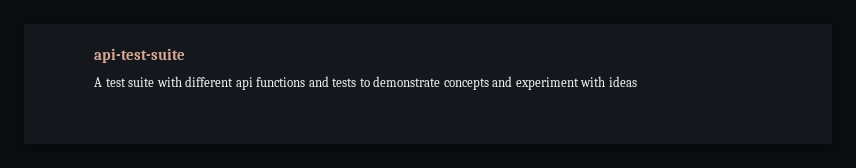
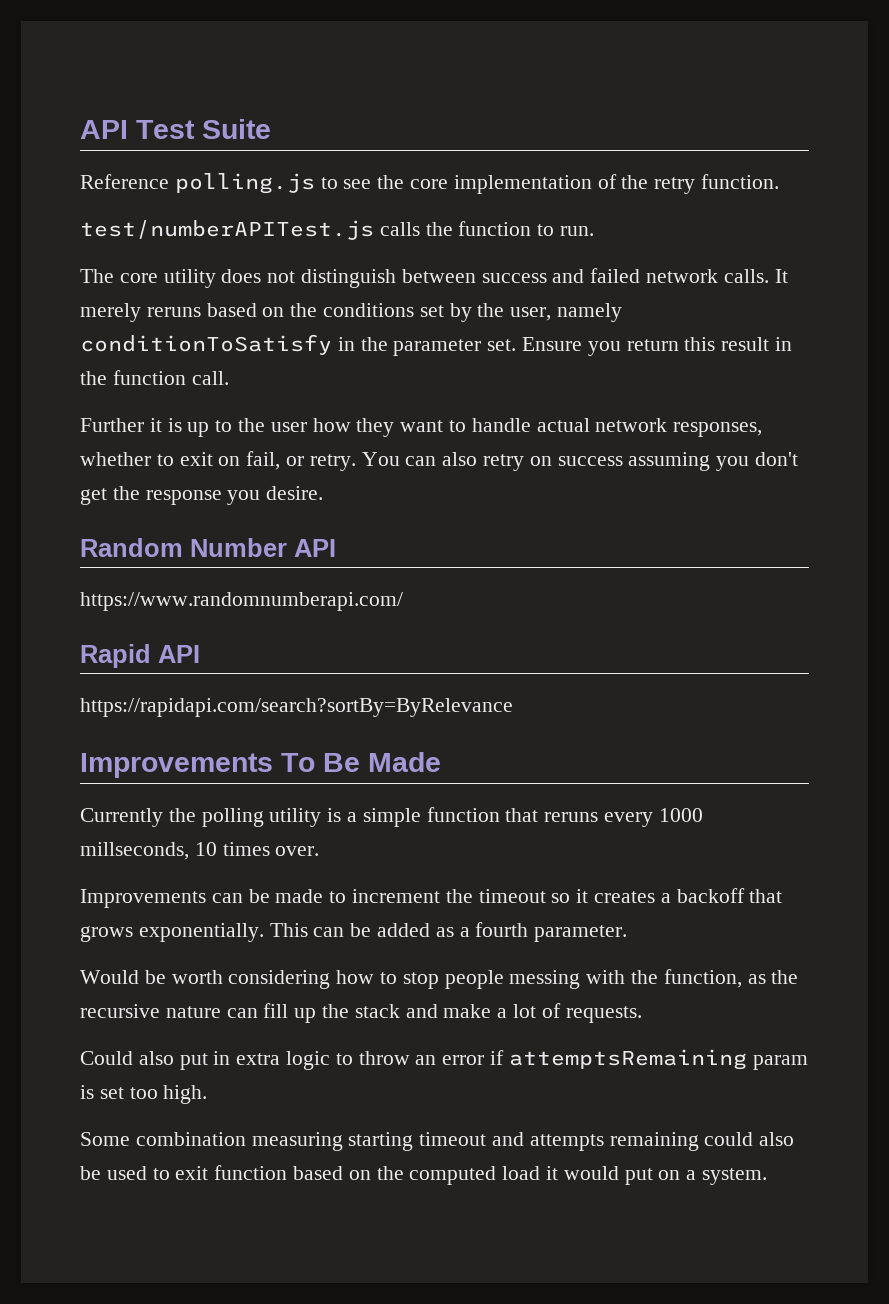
- api-test-suite
- A test suite with different api functions and tests to demonstrate concepts and experiment with ideas
+ API Test Suite
+ Reference polling.js to see the core implementation of the retry function.
+ test/numberAPITest.js calls the function to run.
+ The core utility does not distinguish between success and failed network calls. It merely reruns based on the conditions set by the user, namely conditionToSatisfy in the parameter set. Ensure you return this result in the function call.
+ Further it is up to the user how they want to handle actual network responses, whether to exit on fail, or retry. You can also retry on success assuming you don't get the response you desire.
+ Random Number API
+ https://www.randomnumberapi.com/
+ Rapid API
+ https://rapidapi.com/search?sortBy=ByRelevance
+ Improvements To Be Made
+ Currently the polling utility is a simple function that reruns every 1000 millseconds, 10 times over.
+ Improvements can be made to increment the timeout so it creates a backoff that grows exponentially. This can be added as a fourth parameter.
+ Would be worth considering how to stop people messing with the function, as the recursive nature can fill up the stack and make a lot of requests.
+ Could also put in extra logic to throw an error if attemptsRemaining param is set too high.
+ Some combination measuring starting timeout and attempts remaining could also be used to exit function based on the computed load it would put on a system.

